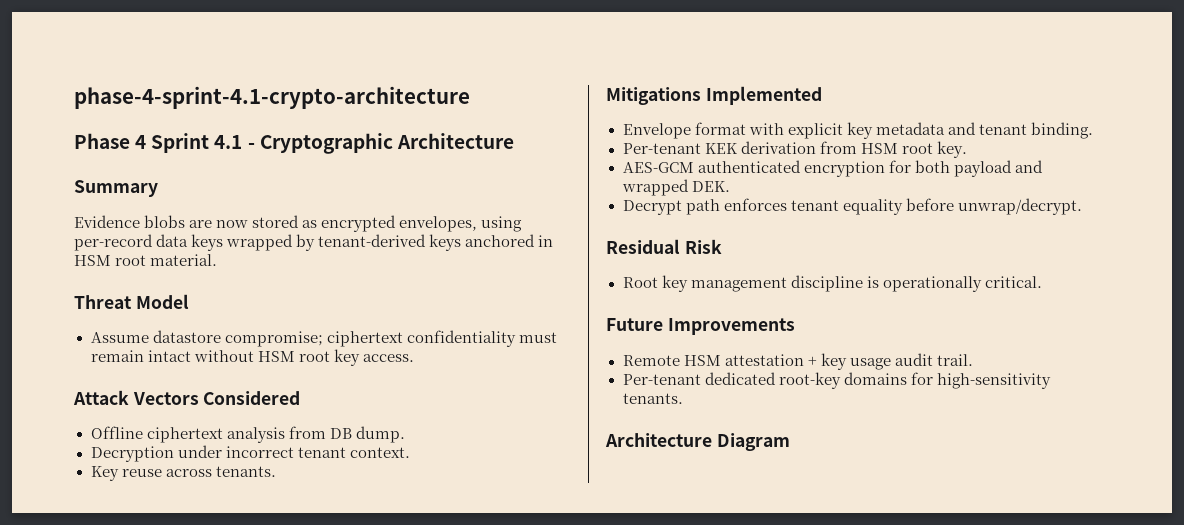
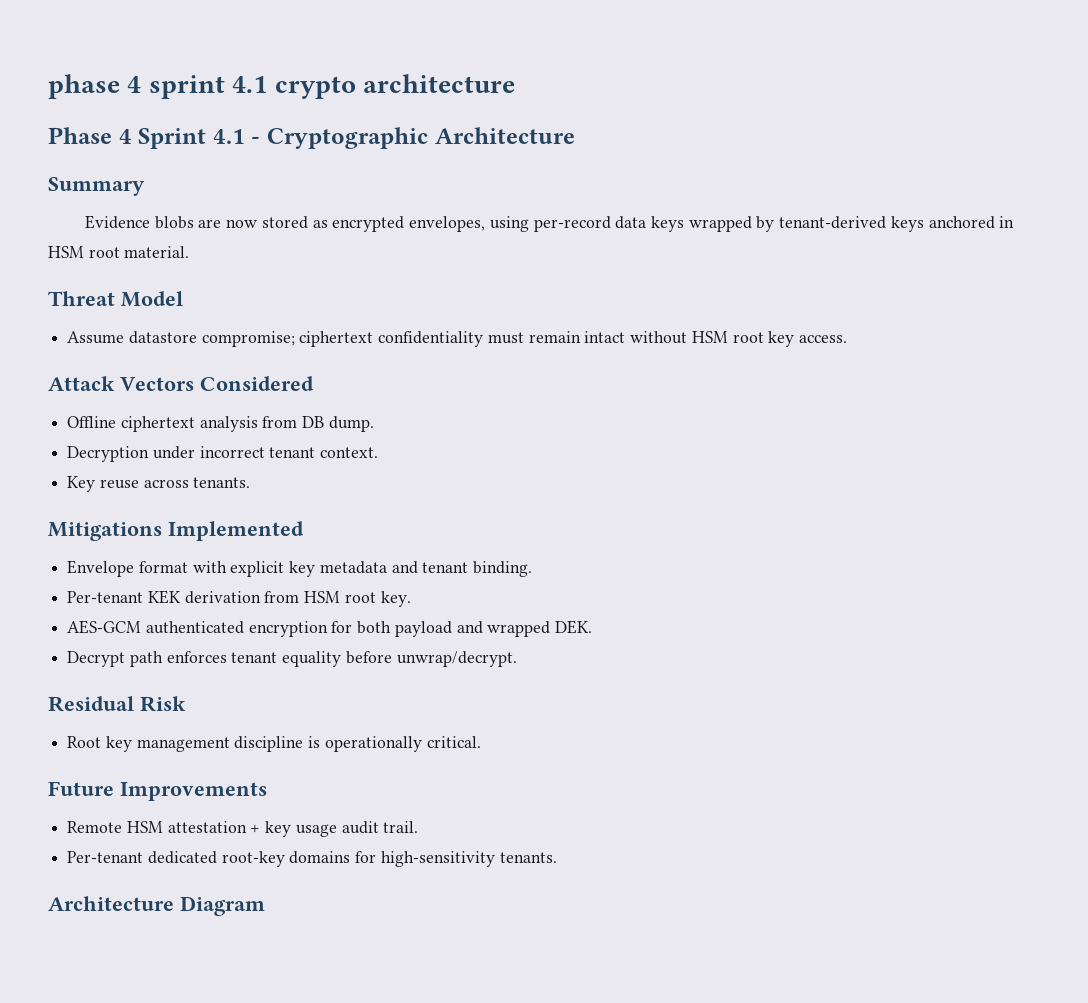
- phase-4-sprint-4.1-crypto-architecture
+ phase 4 sprint 4.1 crypto architecture

